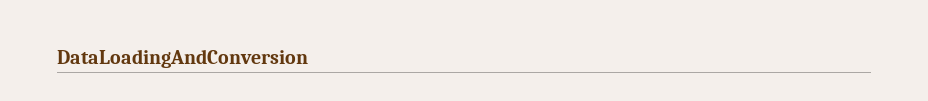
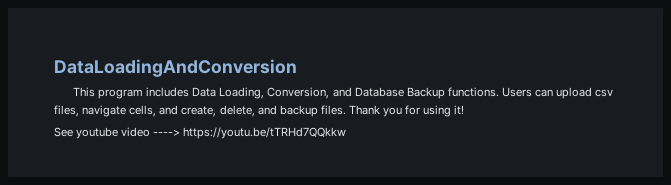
+ This program includes Data Loading, Conversion, and Database Backup functions. Users can upload csv files, navigate cells, and create, delete, and backup files. Thank you for using it!
+ See youtube video ----> https://youtu.be/tTRHd7QQkkw

